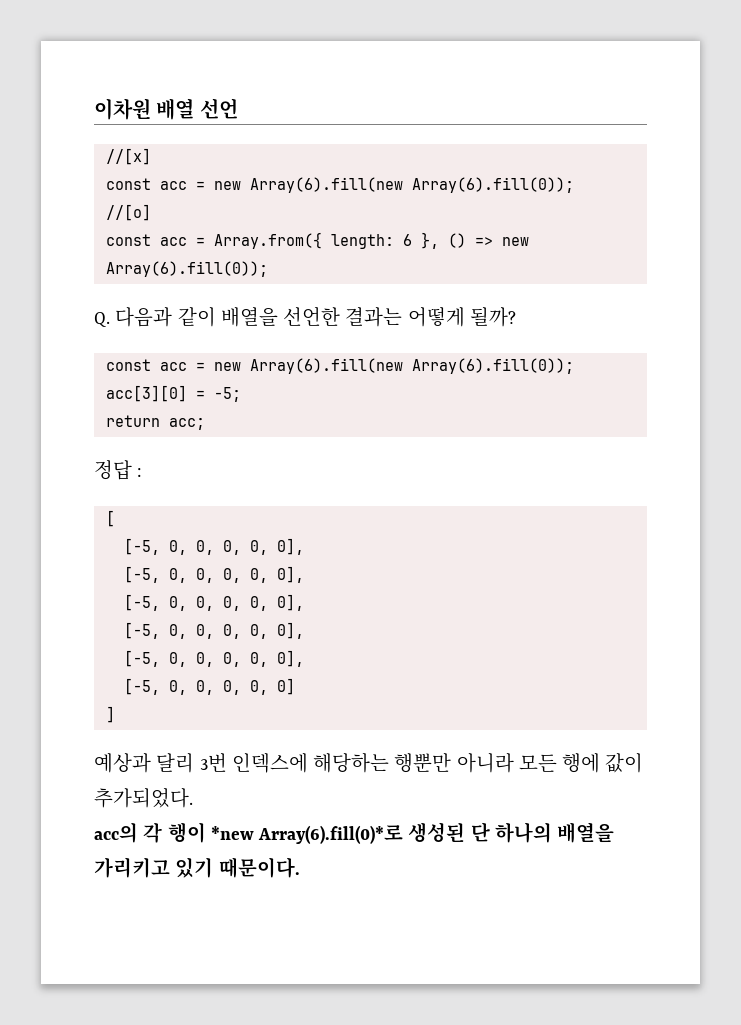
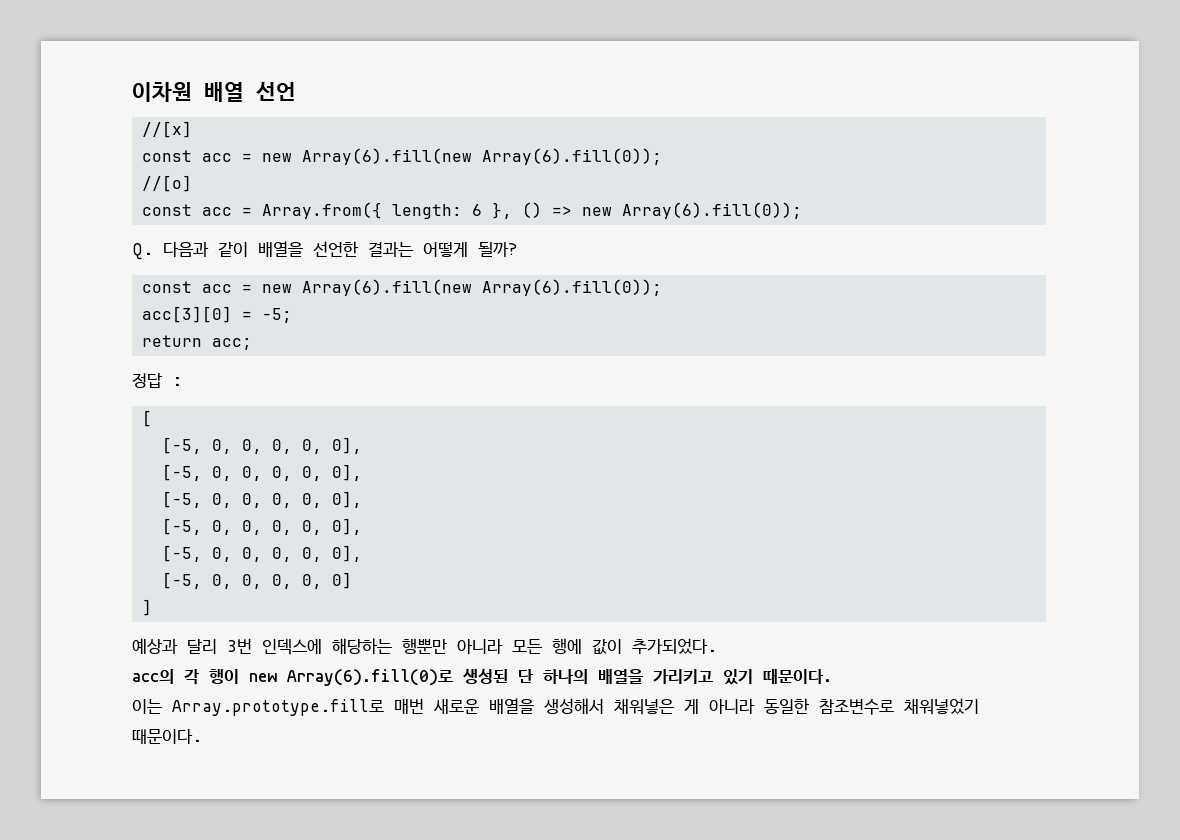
- acc의 각 행이 *new Array(6).fill(0)*로 생성된 단 하나의 배열을 가리키고 있기 때문이다.
+ acc의 각 행이 new Array(6).fill(0)로 생성된 단 하나의 배열을 가리키고 있기 때문이다.
+ 이는 Array.prototype.fill로 매번 새로운 배열을 생성해서 채워넣은 게 아니라 동일한 참조변수로 채워넣었기 때문이다.

